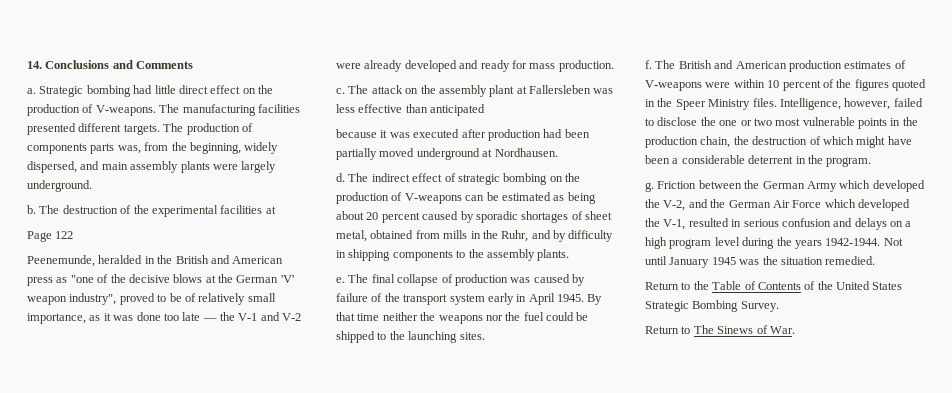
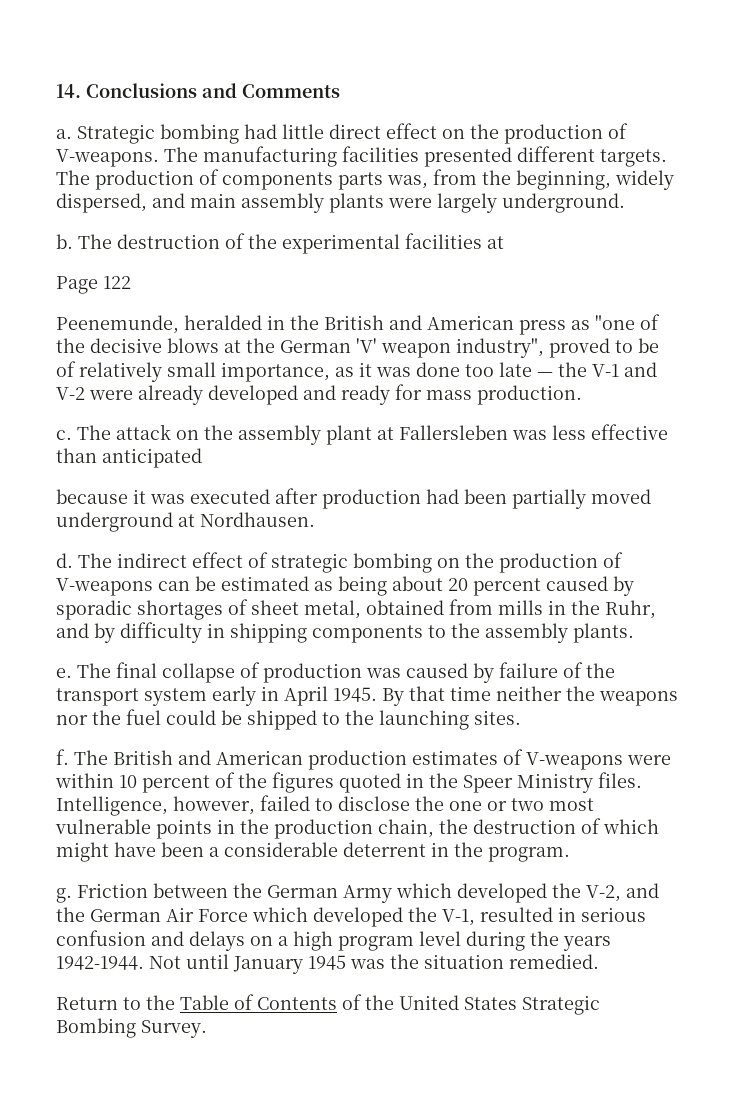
- Return to The Sinews of War.

